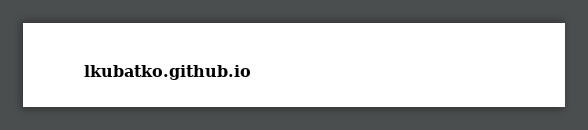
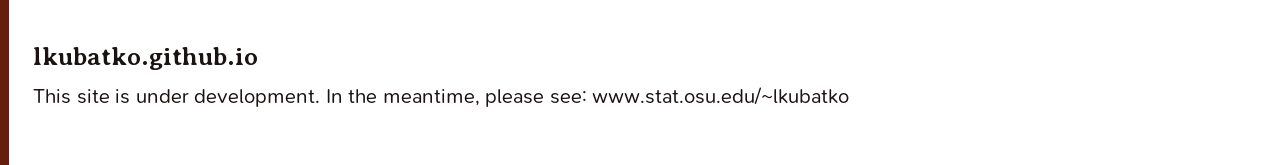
+ This site is under development. In the meantime, please see: www.stat.osu.edu/~lkubatko

